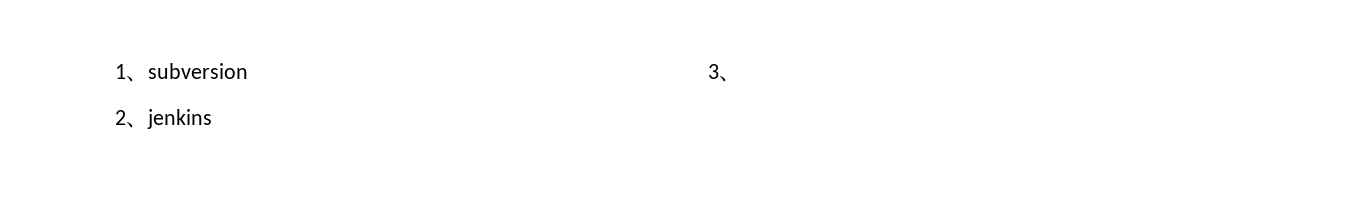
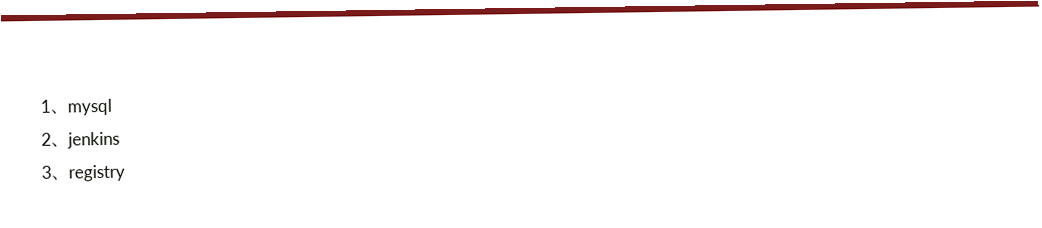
- 1、subversion
+ 1、mysql
- 3、
+ 3、registry

